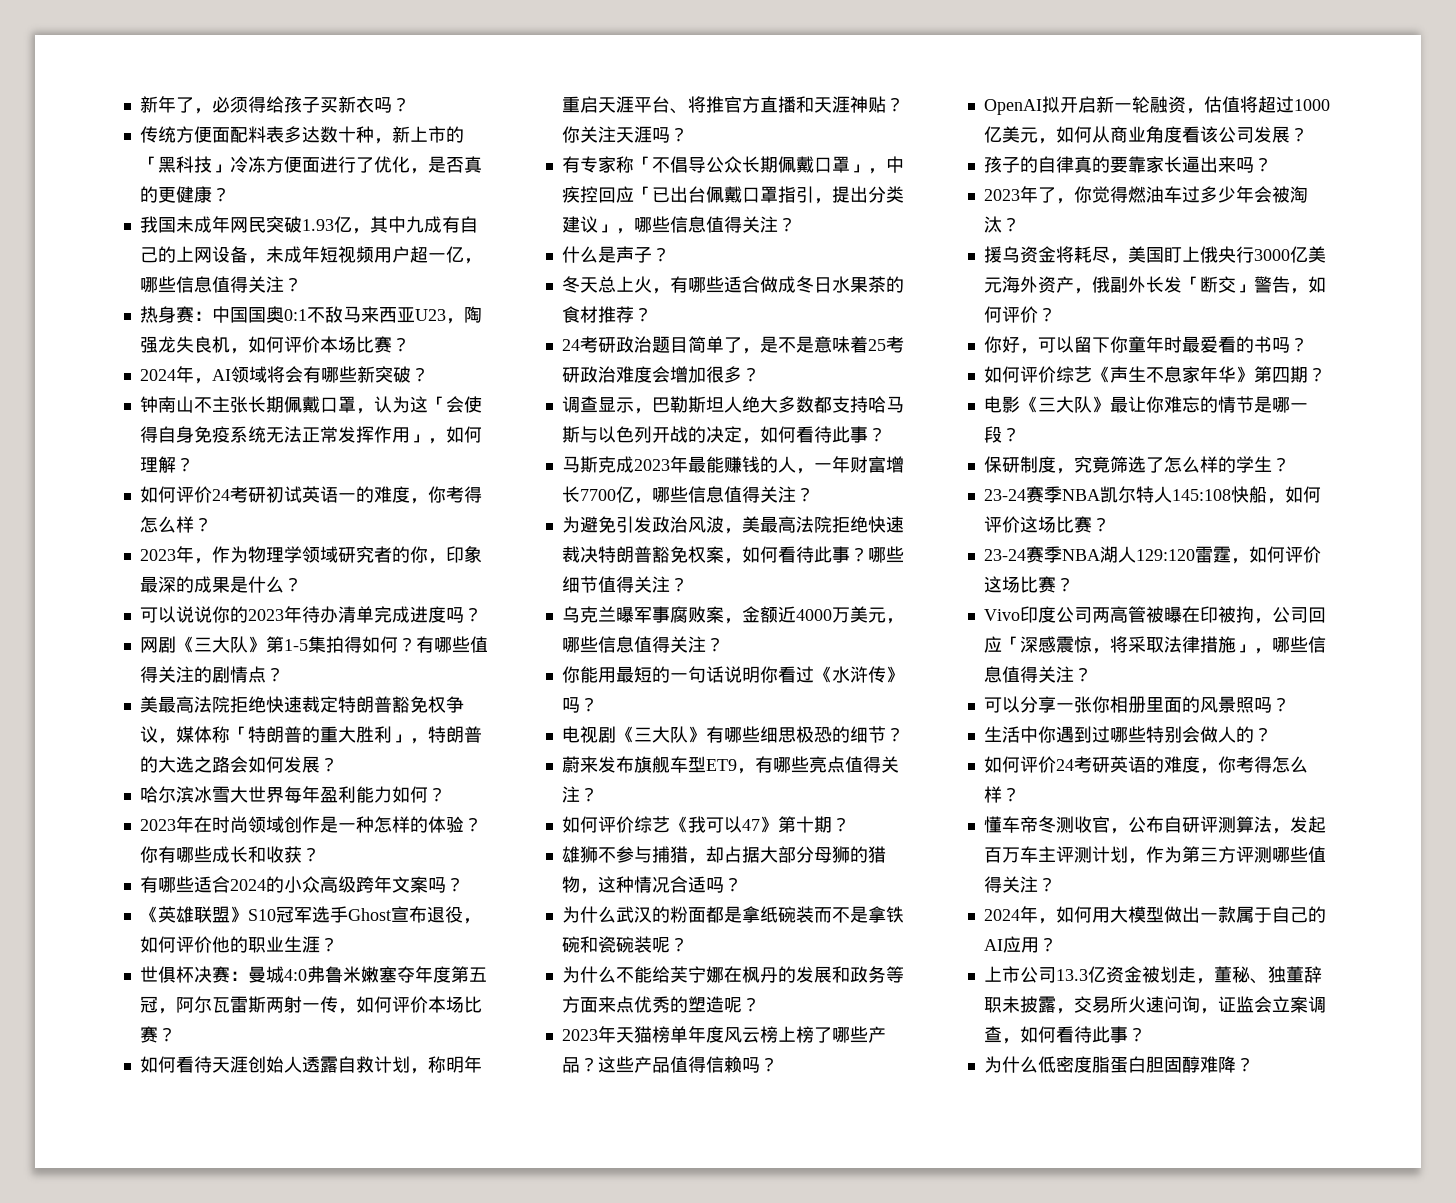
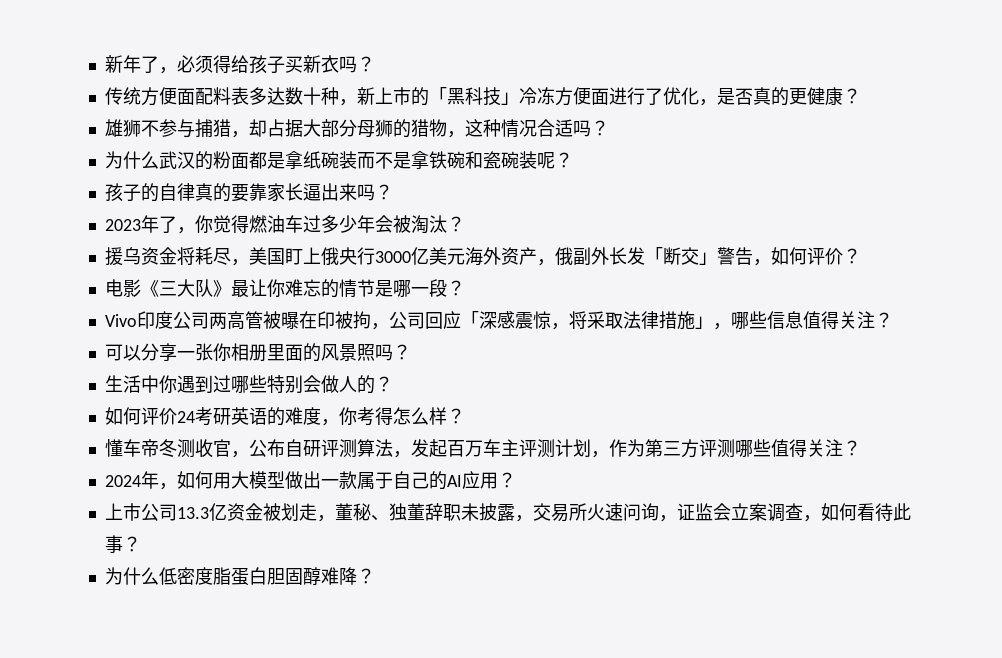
- 我国未成年网民突破1.93亿，其中九成有自己的上网设备，未成年短视频用户超一亿，哪些信息值得关注？
- 热身赛：中国国奥0:1不敌马来西亚U23，陶强龙失良机，如何评价本场比赛？
- 2024年，AI领域将会有哪些新突破？
- 钟南山不主张长期佩戴口罩，认为这「会使得自身免疫系统无法正常发挥作用」，如何理解？
- 如何评价24考研初试英语一的难度，你考得怎么样？
- 2023年，作为物理学领域研究者的你，印象最深的成果是什么？
- 可以说说你的2023年待办清单完成进度吗？
- 网剧《三大队》第1-5集拍得如何？有哪些值得关注的剧情点？
- 美最高法院拒绝快速裁定特朗普豁免权争议，媒体称「特朗普的重大胜利」，特朗普的大选之路会如何发展？
- 哈尔滨冰雪大世界每年盈利能力如何？
- 2023年在时尚领域创作是一种怎样的体验？你有哪些成长和收获？
- 有哪些适合2024的小众高级跨年文案吗？
- 《英雄联盟》S10冠军选手Ghost宣布退役，如何评价他的职业生涯？
- 世俱杯决赛：曼城4:0弗鲁米嫩塞夺年度第五冠，阿尔瓦雷斯两射一传，如何评价本场比赛？
- 如何看待天涯创始人透露自救计划，称明年重启天涯平台、将推官方直播和天涯神贴？你关注天涯吗？
- 有专家称「不倡导公众长期佩戴口罩」，中疾控回应「已出台佩戴口罩指引，提出分类建议」，哪些信息值得关注？
- 什么是声子？
- 冬天总上火，有哪些适合做成冬日水果茶的食材推荐？
- 24考研政治题目简单了，是不是意味着25考研政治难度会增加很多？
- 调查显示，巴勒斯坦人绝大多数都支持哈马斯与以色列开战的决定，如何看待此事？
- 马斯克成2023年最能赚钱的人，一年财富增长7700亿，哪些信息值得关注？
- 为避免引发政治风波，美最高法院拒绝快速裁决特朗普豁免权案，如何看待此事？哪些细节值得关注？
- 乌克兰曝军事腐败案，金额近4000万美元，哪些信息值得关注？
- 你能用最短的一句话说明你看过《水浒传》吗？
- 电视剧《三大队》有哪些细思极恐的细节？
- 蔚来发布旗舰车型ET9，有哪些亮点值得关注？
- 如何评价综艺《我可以47》第十期？
- 为什么不能给芙宁娜在枫丹的发展和政务等方面来点优秀的塑造呢？
- 2023年天猫榜单年度风云榜上榜了哪些产品？这些产品值得信赖吗？
- OpenAI拟开启新一轮融资，估值将超过1000亿美元，如何从商业角度看该公司发展？
- 你好，可以留下你童年时最爱看的书吗？
- 如何评价综艺《声生不息家年华》第四期？
- 保研制度，究竟筛选了怎么样的学生？
- 23-24赛季NBA凯尔特人145:108快船，如何评价这场比赛？
- 23-24赛季NBA湖人129:120雷霆，如何评价这场比赛？

